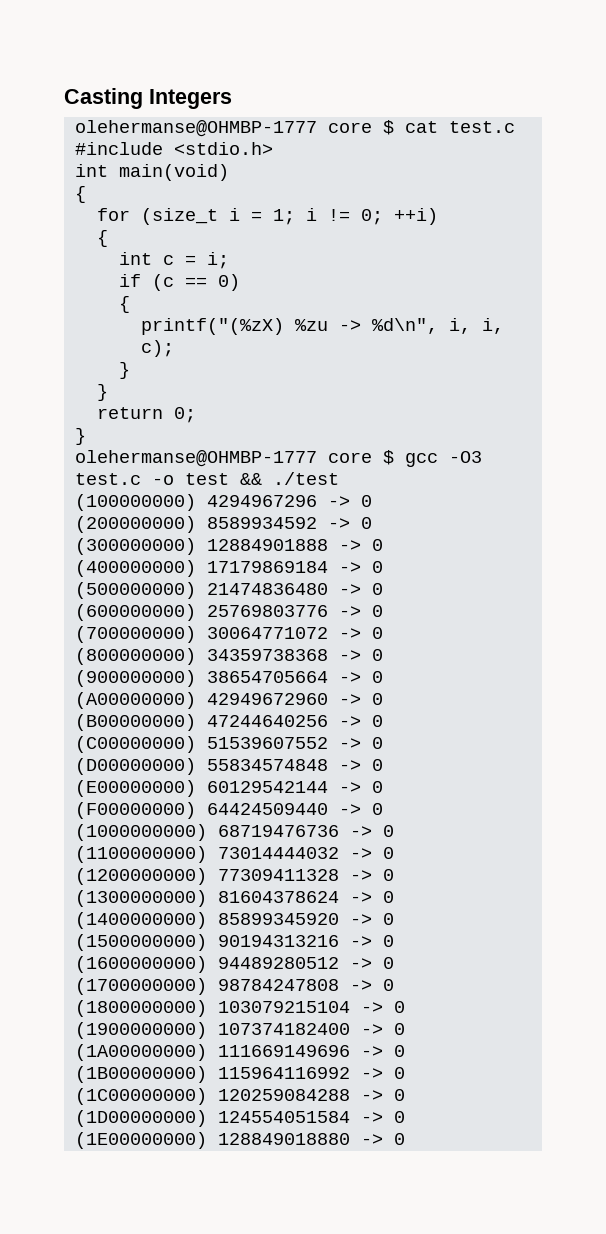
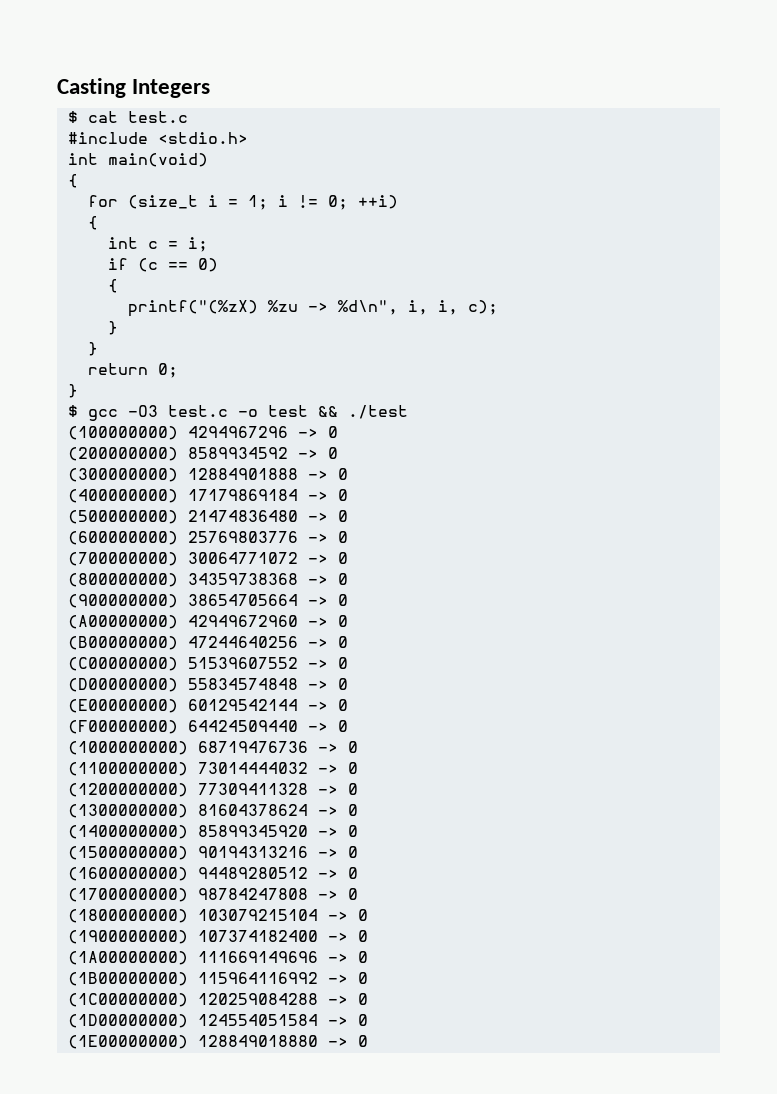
- olehermanse@OHMBP-1777 core $ cat test.c
+ $ cat test.c
- olehermanse@OHMBP-1777 core $ gcc -O3 test.c -o test && ./test
+ $ gcc -O3 test.c -o test && ./test

